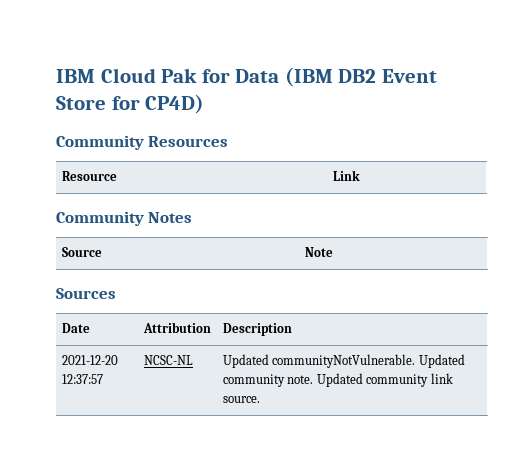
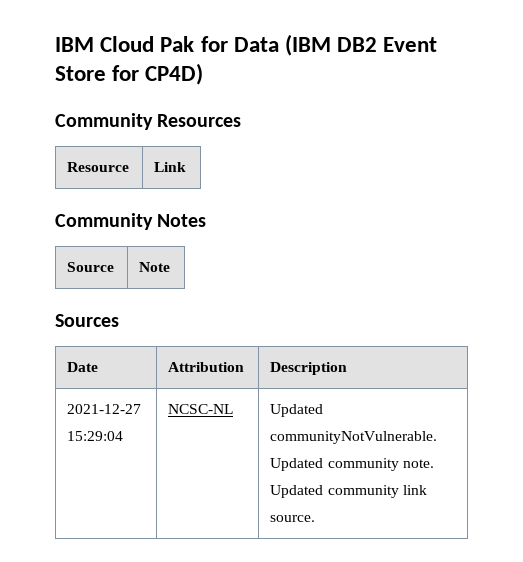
- 2021-12-20 12:37:57 | NCSC-NL | Updated communityNotVulnerable. Updated community note. Updated community link source.
+ 2021-12-27 15:29:04 | NCSC-NL | Updated communityNotVulnerable. Updated community note. Updated community link source.

